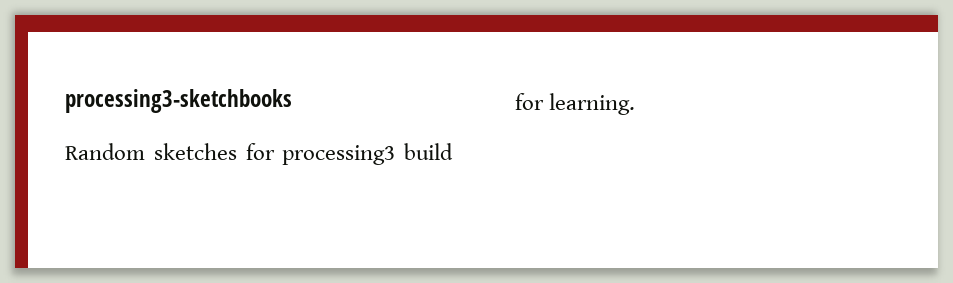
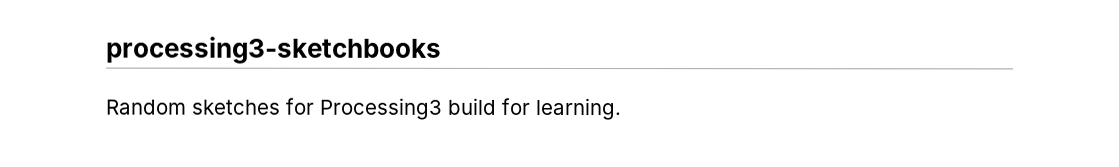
- Random sketches for processing3 build for learning.
+ Random sketches for Processing3 build for learning.

